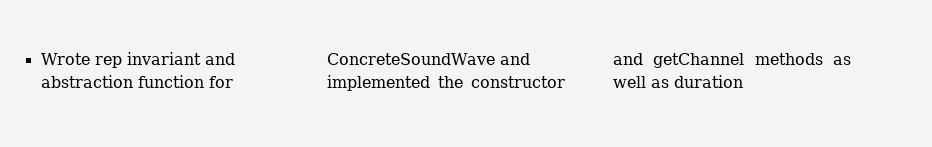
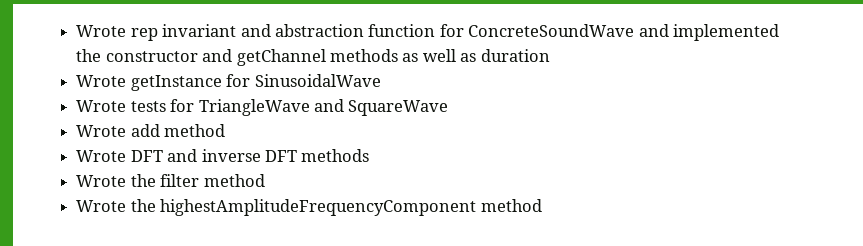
+ Wrote getInstance for SinusoidalWave
+ Wrote tests for TriangleWave and SquareWave
+ Wrote add method
+ Wrote DFT and inverse DFT methods
+ Wrote the filter method
+ Wrote the highestAmplitudeFrequencyComponent method

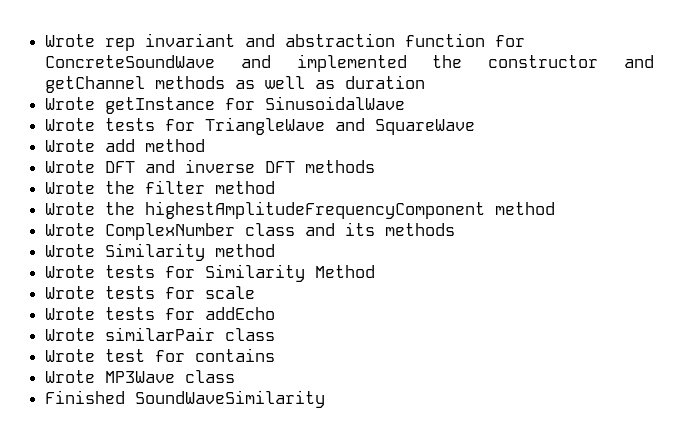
+ Wrote ComplexNumber class and its methods
+ Wrote Similarity method
+ Wrote tests for Similarity Method
+ Wrote tests for scale
+ Wrote tests for addEcho
+ Wrote similarPair class
+ Wrote test for contains
+ Wrote MP3Wave class
+ Finished SoundWaveSimilarity

